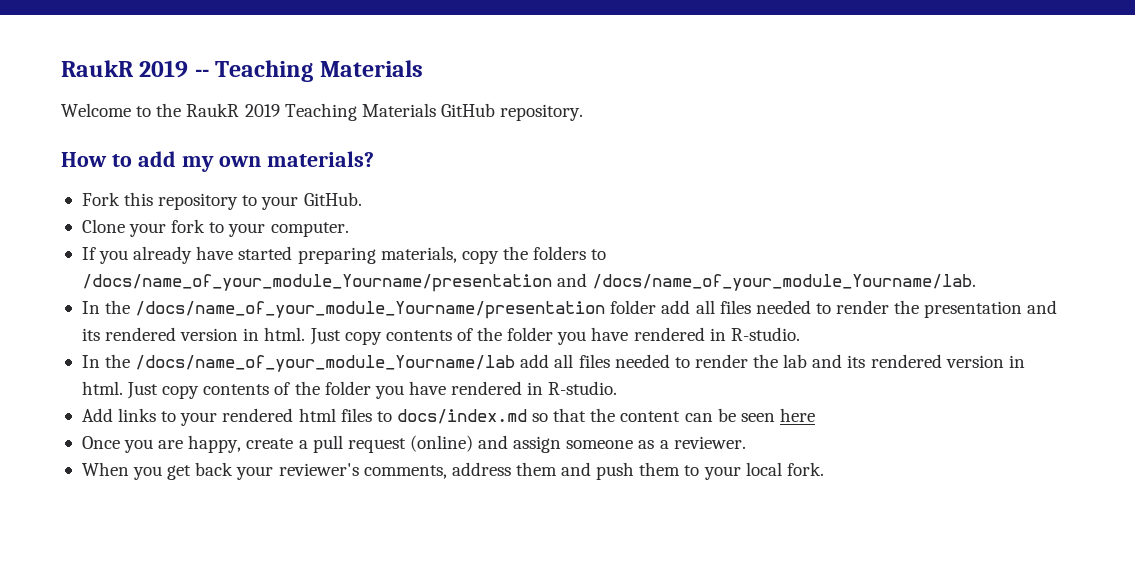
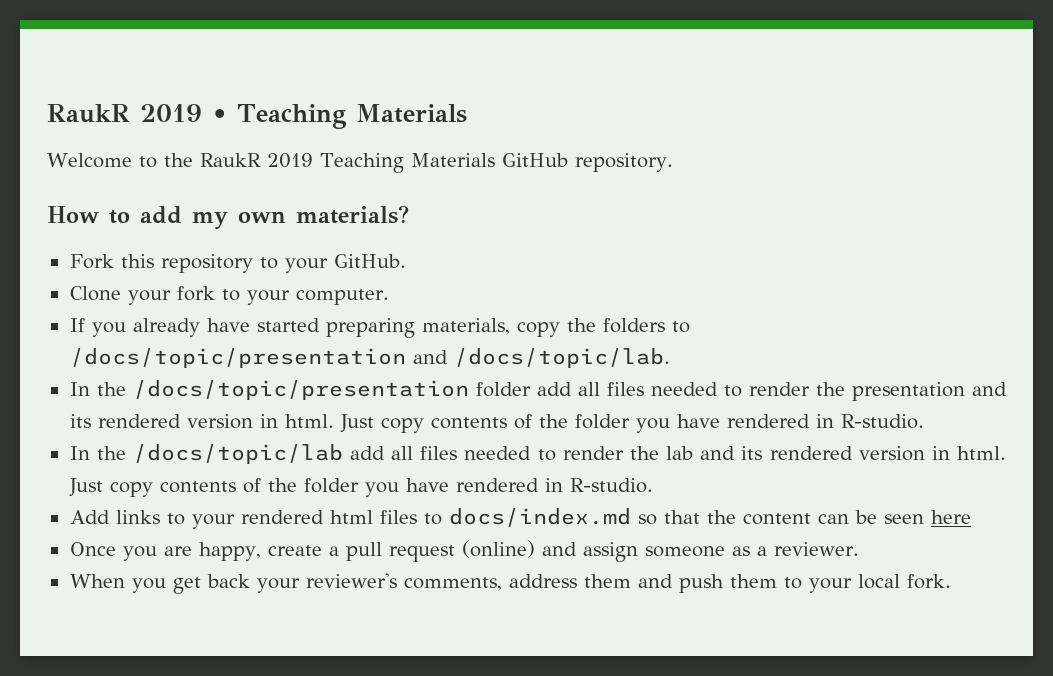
- RaukR 2019 -- Teaching Materials
+ RaukR 2019 • Teaching Materials
- If you already have started preparing materials, copy the folders to /docs/name_of_your_module_Yourname/presentation and /docs/name_of_your_module_Yourname/lab.
- In the /docs/name_of_your_module_Yourname/presentation folder add all files needed to render the presentation and its rendered version in html.
+ If you already have started preparing materials, copy the folders to /docs/topic/presentation and /docs/topic/lab.
+ In the /docs/topic/presentation folder add all files needed to render the presentation and its rendered version in html.
- In the /docs/name_of_your_module_Yourname/lab add all files needed to render the lab and its rendered version in html.
+ In the /docs/topic/lab add all files needed to render the lab and its rendered version in html.

